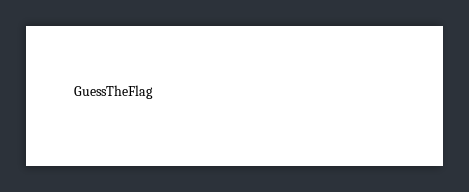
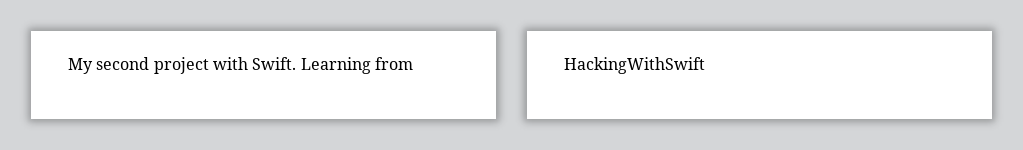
- GuessTheFlag
+ My second project with Swift. Learning from HackingWithSwift

